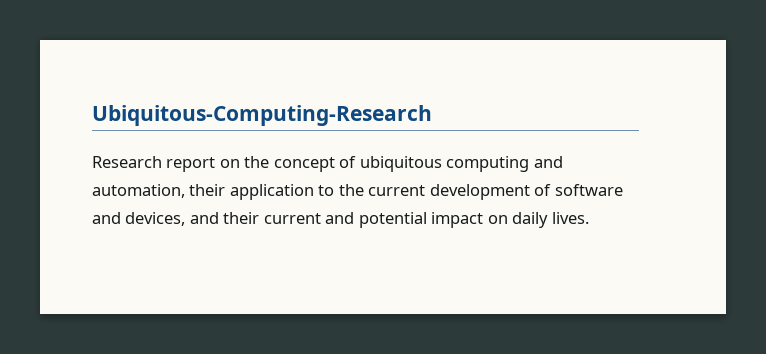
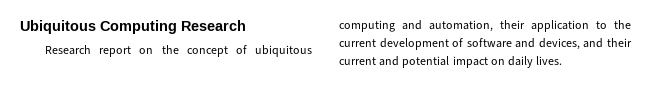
- Ubiquitous-Computing-Research
+ Ubiquitous Computing Research

